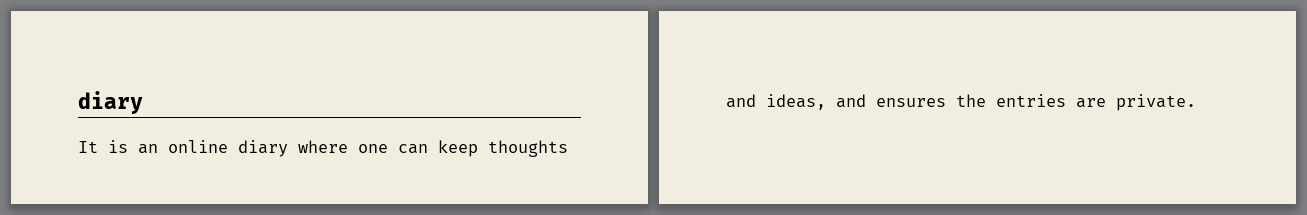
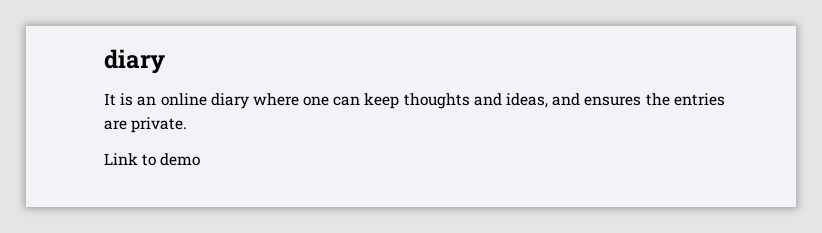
+ Link to demo

